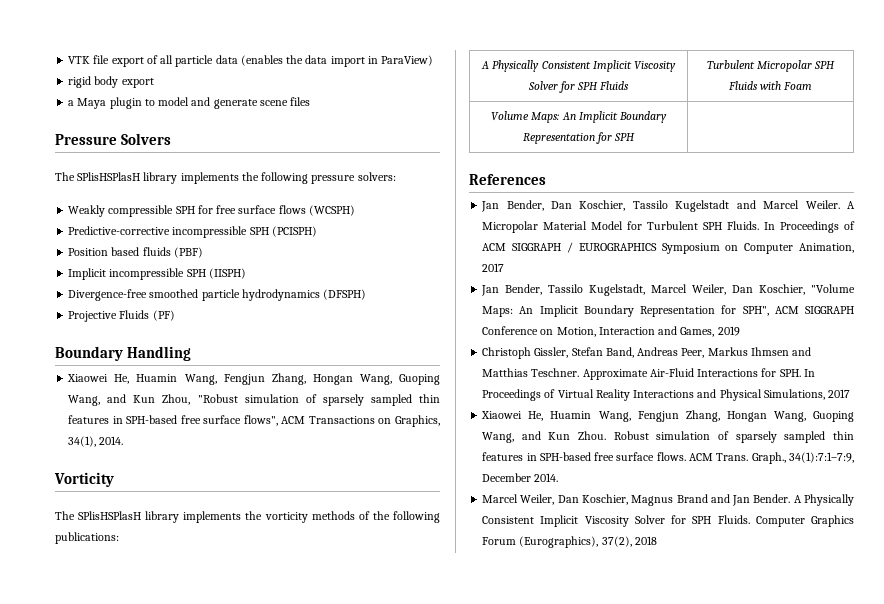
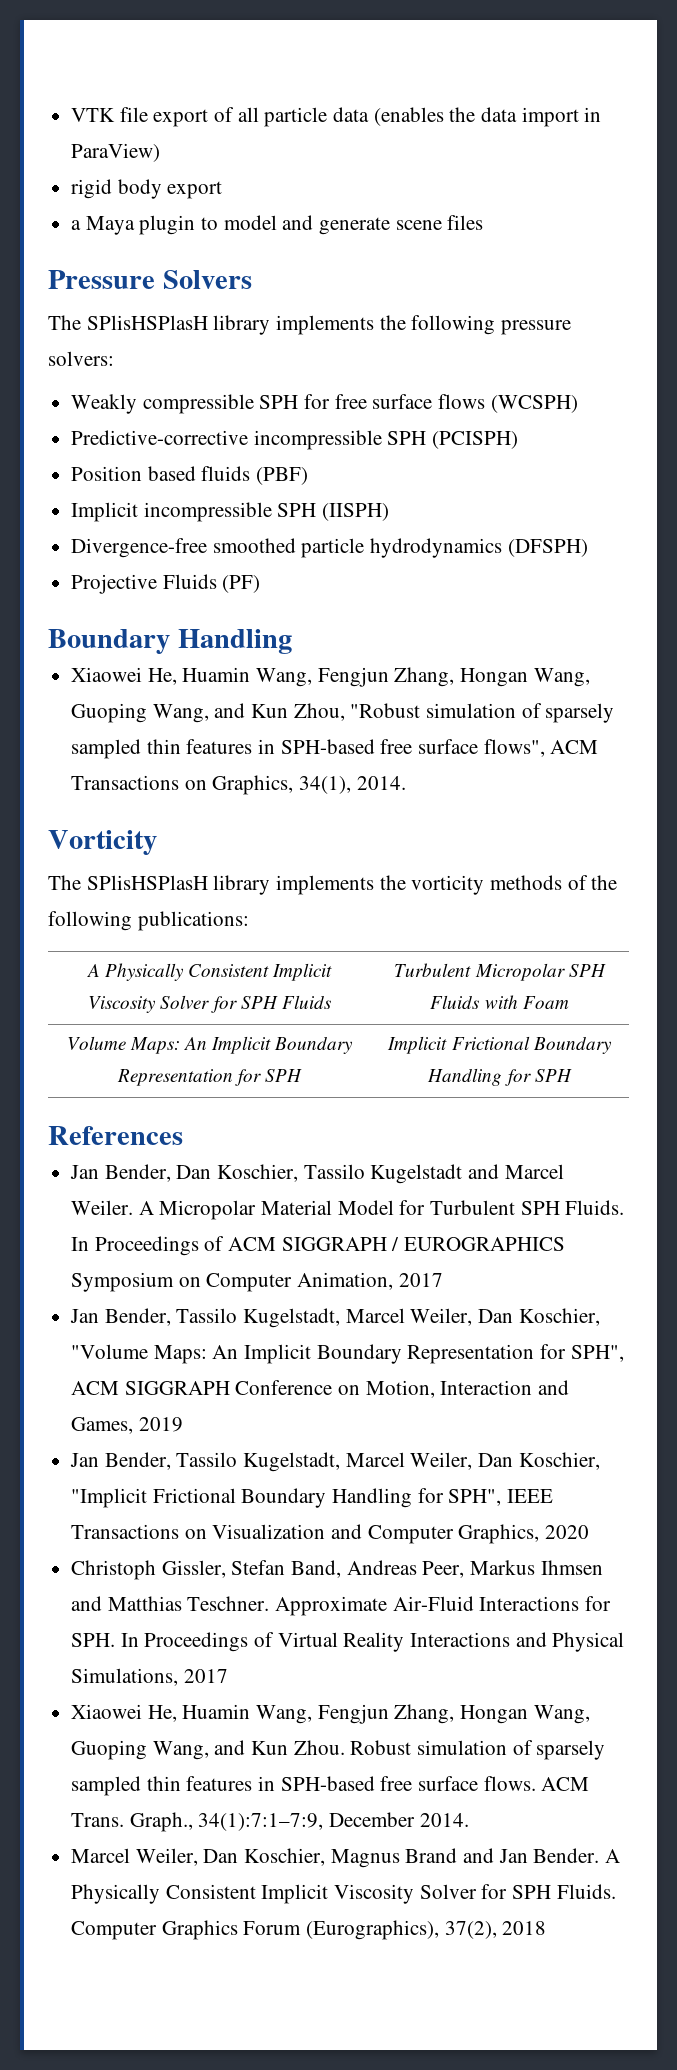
- Volume Maps: An Implicit Boundary Representation for SPH |
+ Volume Maps: An Implicit Boundary Representation for SPH | Implicit Frictional Boundary Handling for SPH
+ Jan Bender, Tassilo Kugelstadt, Marcel Weiler, Dan Koschier, "Implicit Frictional Boundary Handling for SPH", IEEE Transactions on Visualization and Computer Graphics, 2020

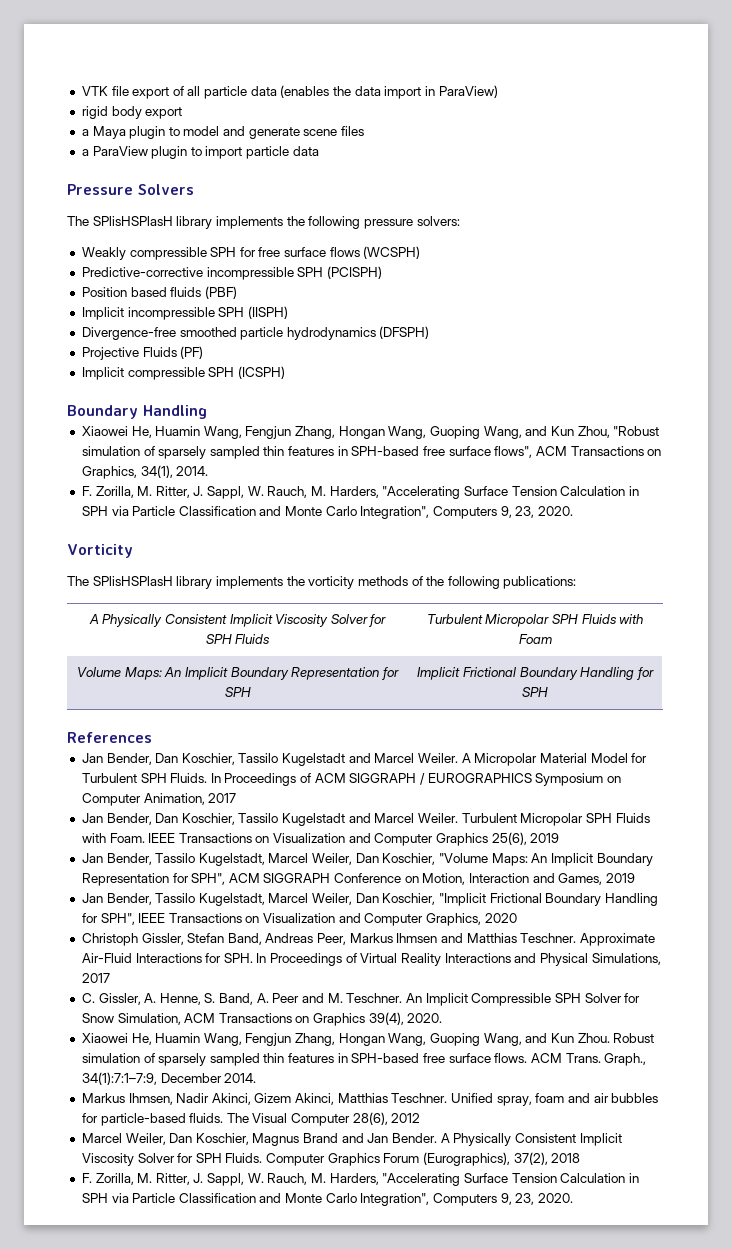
+ a ParaView plugin to import particle data
+ Implicit compressible SPH (ICSPH)
  Xiaowei He, Huamin Wang, Fengjun Zhang, Hongan Wang, Guoping Wang, and Kun Zhou, "Robust simulation of sparsely sampled thin features in SPH-based free surface flows", ACM Transactions on Graphics, 34(1), 2014.
+ F. Zorilla, M. Ritter, J. Sappl, W. Rauch, M. Harders, "Accelerating Surface Tension Calculation in SPH via Particle Classification and Monte Carlo Integration", Computers 9, 23, 2020.
+ Jan Bender, Dan Koschier, Tassilo Kugelstadt and Marcel Weiler. Turbulent Micropolar SPH Fluids with Foam. IEEE Transactions on Visualization and Computer Graphics 25(6), 2019
+ C. Gissler, A. Henne, S. Band, A. Peer and M. Teschner. An Implicit Compressible SPH Solver for Snow Simulation, ACM Transactions on Graphics 39(4), 2020.
+ Markus Ihmsen, Nadir Akinci, Gizem Akinci, Matthias Teschner. Unified spray, foam and air bubbles for particle-based fluids. The Visual Computer 28(6), 2012
  Computer Graphics Forum (Eurographics), 37(2), 2018
+ F. Zorilla, M. Ritter, J. Sappl, W. Rauch, M. Harders, "Accelerating Surface Tension Calculation in SPH via Particle Classification and Monte Carlo Integration", Computers 9, 23, 2020.

